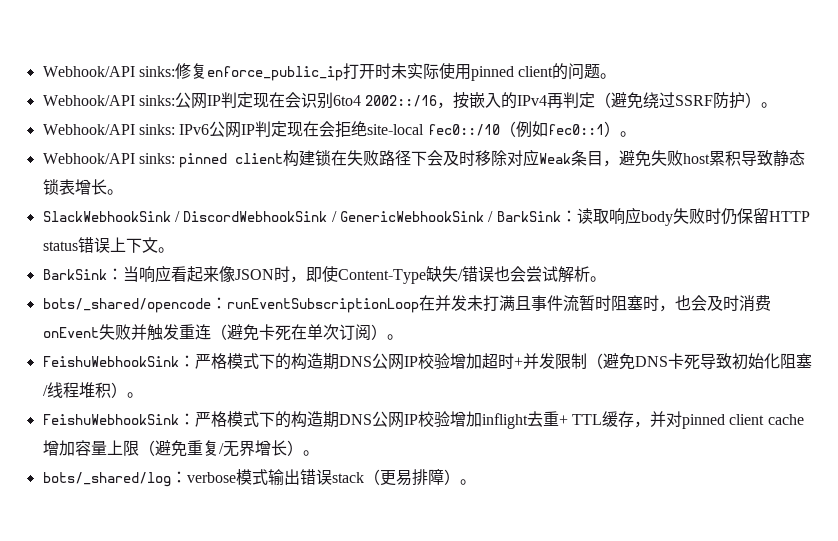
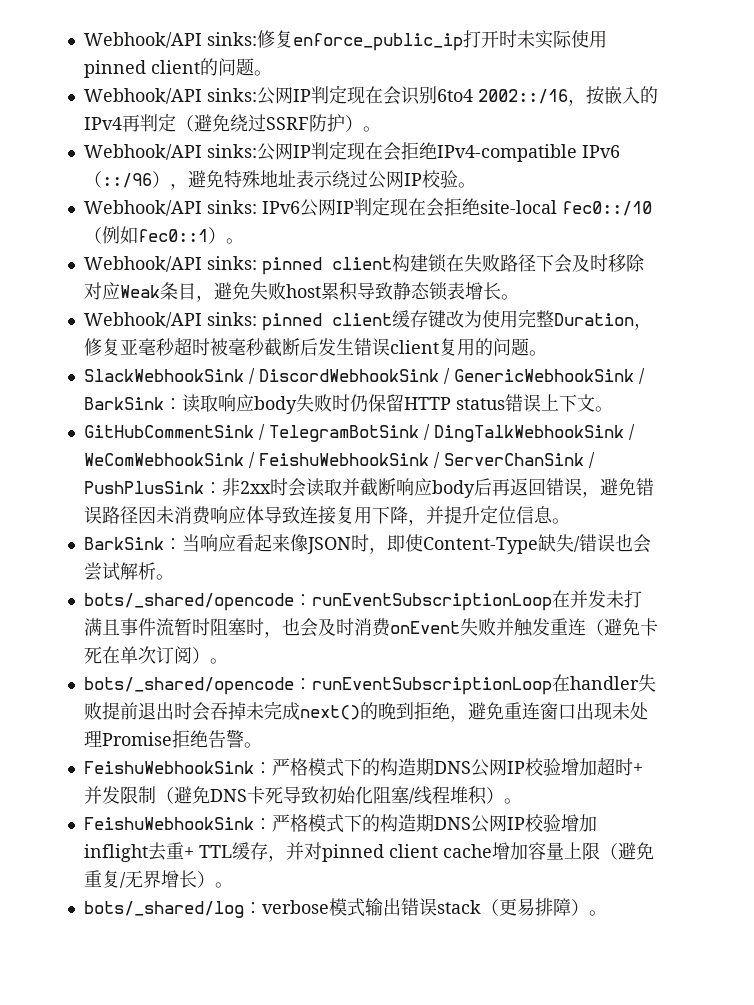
+ Webhook/API sinks:公网IP判定现在会拒绝IPv4-compatible IPv6（::/96），避免特殊地址表示绕过公网IP校验。
+ Webhook/API sinks: pinned client缓存键改为使用完整Duration，修复亚毫秒超时被毫秒截断后发生错误client复用的问题。
+ GitHubCommentSink / TelegramBotSink / DingTalkWebhookSink / WeComWebhookSink / FeishuWebhookSink / ServerChanSink / PushPlusSink：非2xx时会读取并截断响应body后再返回错误，避免错误路径因未消费响应体导致连接复用下降，并提升定位信息。
+ bots/_shared/opencode：runEventSubscriptionLoop在handler失败提前退出时会吞掉未完成next()的晚到拒绝，避免重连窗口出现未处理Promise拒绝告警。

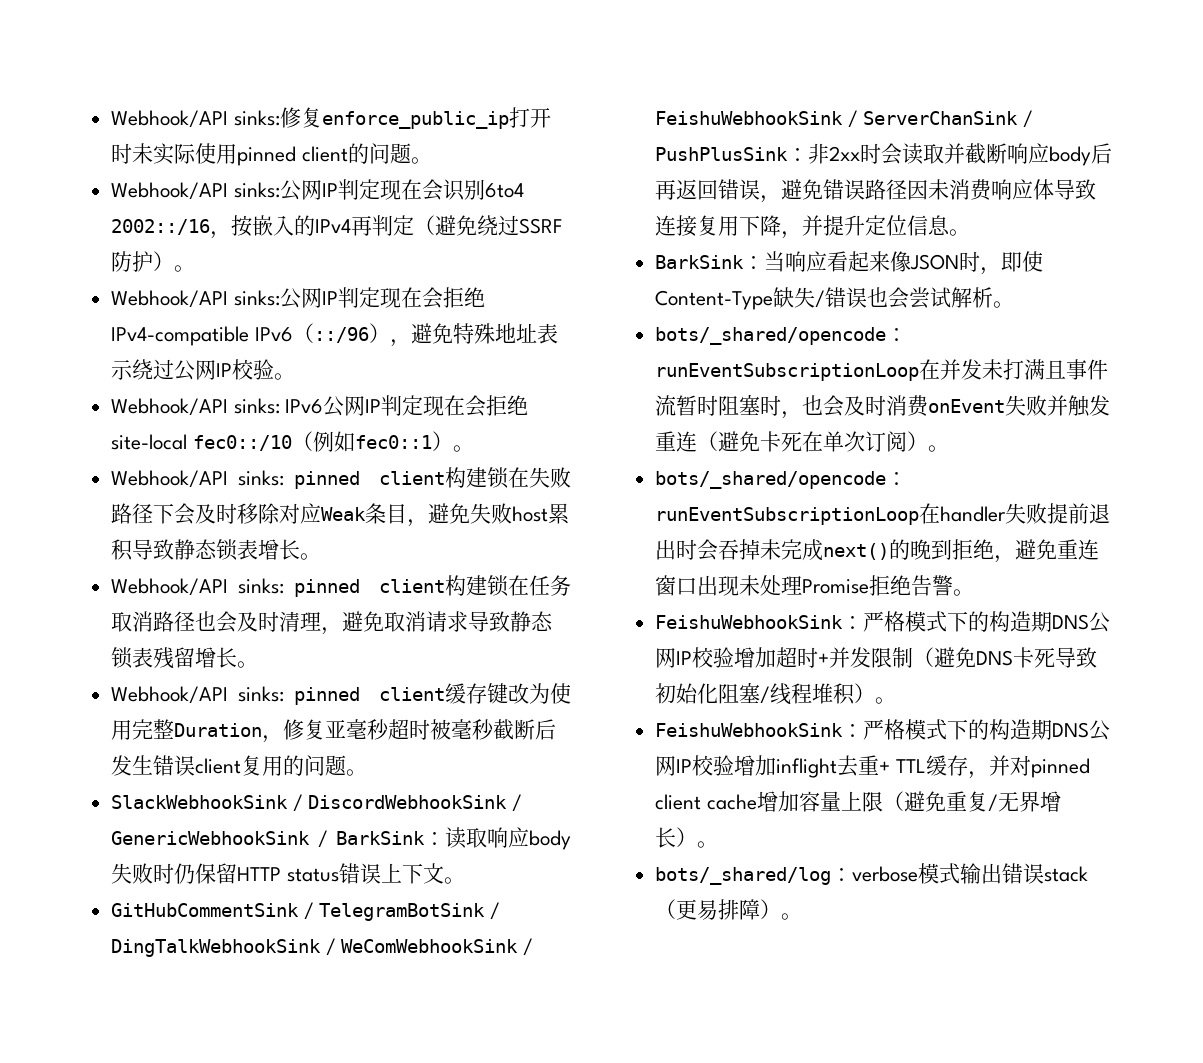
+ Webhook/API sinks: pinned client构建锁在任务取消路径也会及时清理，避免取消请求导致静态锁表残留增长。

